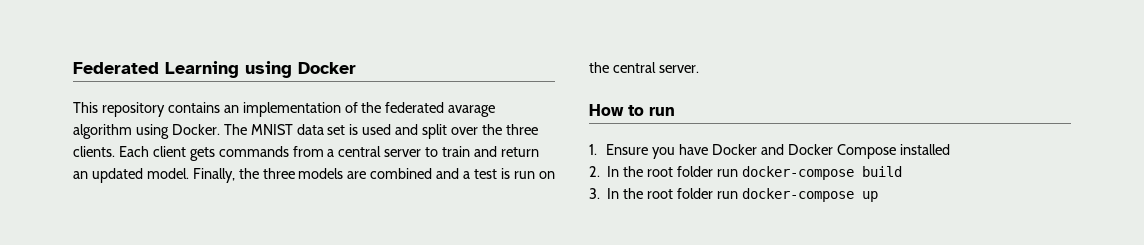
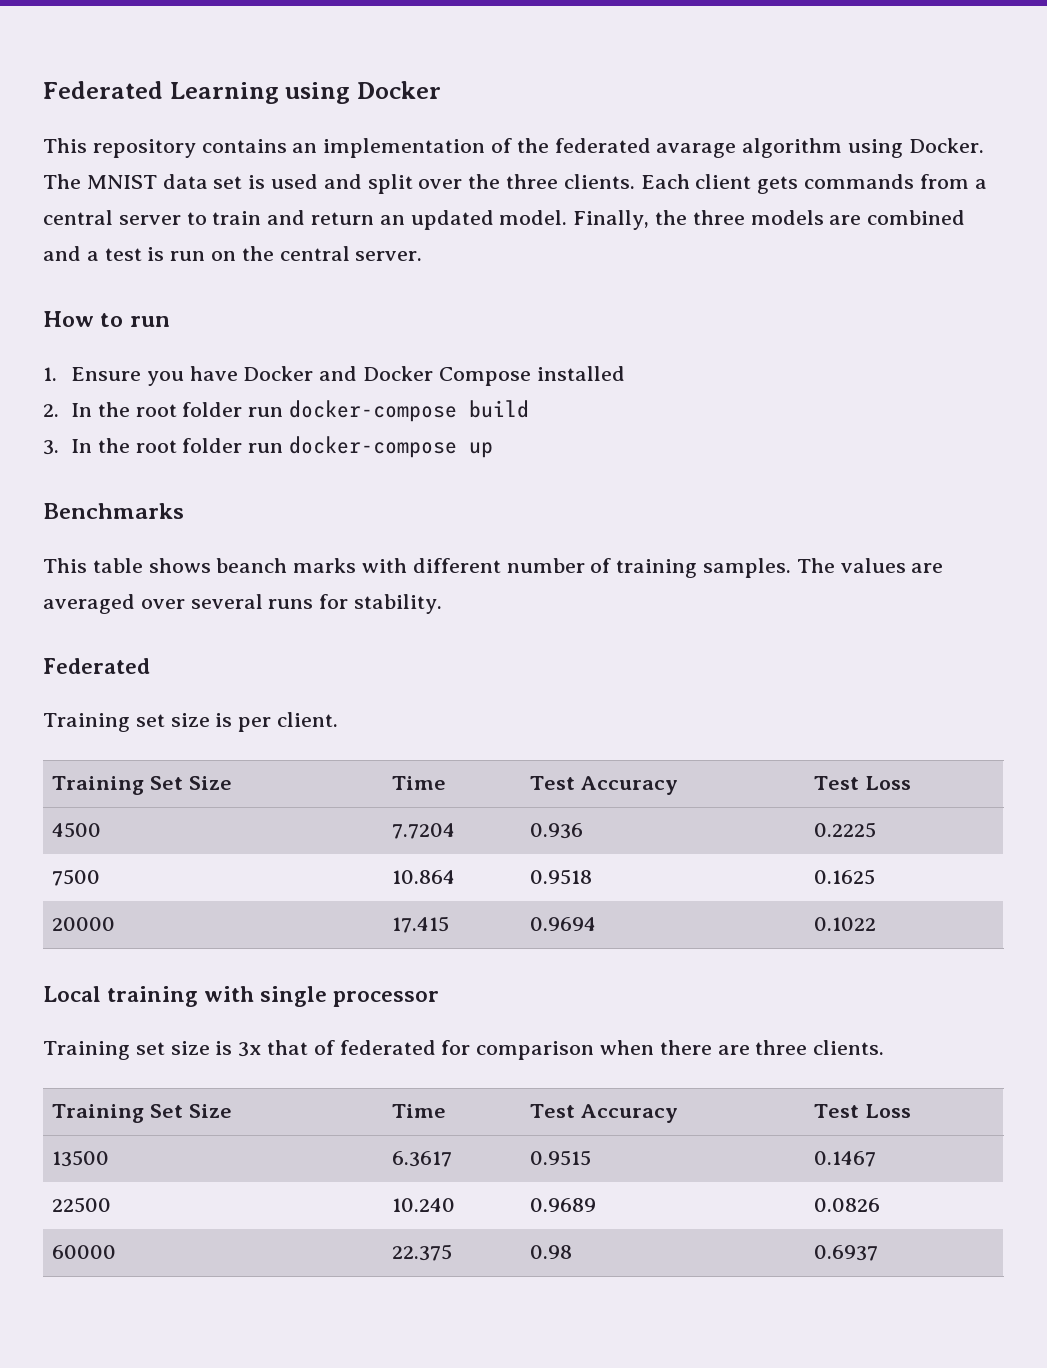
+ Benchmarks
+ This table shows beanch marks with different number of training samples. The values are averaged over several runs for stability.
+ Federated
+ Training set size is per client.
+ Training Set Size | Time | Test Accuracy | Test Loss
+ 4500 | 7.7204 | 0.936 | 0.2225
+ 7500 | 10.864 | 0.9518 | 0.1625
+ 20000 | 17.415 | 0.9694 | 0.1022
+ Local training with single processor
+ Training set size is 3x that of federated for comparison when there are three clients.
+ Training Set Size | Time | Test Accuracy | Test Loss
+ 13500 | 6.3617 | 0.9515 | 0.1467
+ 22500 | 10.240 | 0.9689 | 0.0826
+ 60000 | 22.375 | 0.98 | 0.6937

